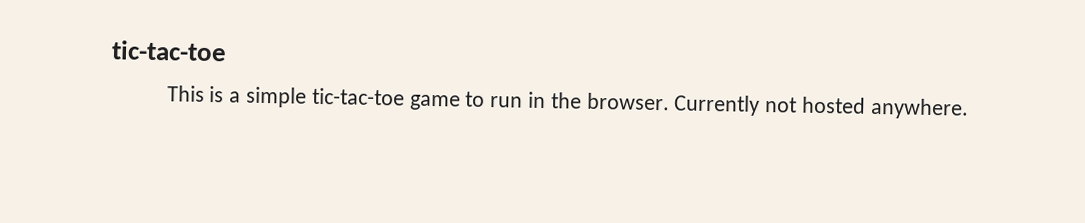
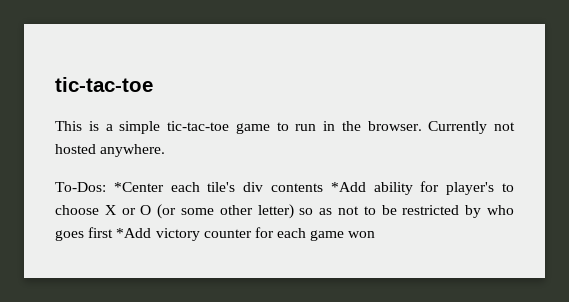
+ To-Dos: *Center each tile's div contents *Add ability for player's to choose X or O (or some other letter) so as not to be restricted by who goes first *Add victory counter for each game won

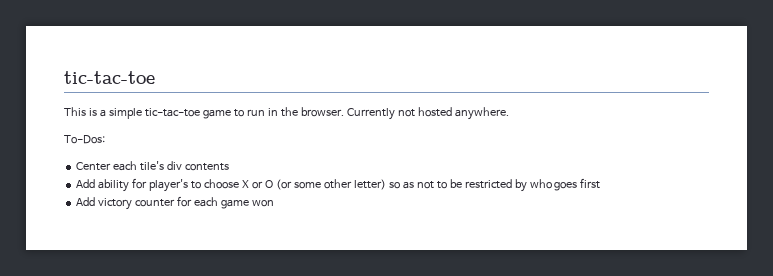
- To-Dos: *Center each tile's div contents *Add ability for player's to choose X or O (or some other letter) so as not to be restricted by who goes first *Add victory counter for each game won
+ To-Dos:
+ Center each tile's div contents
+ Add ability for player's to choose X or O (or some other letter) so as not to be restricted by who goes first
+ Add victory counter for each game won

